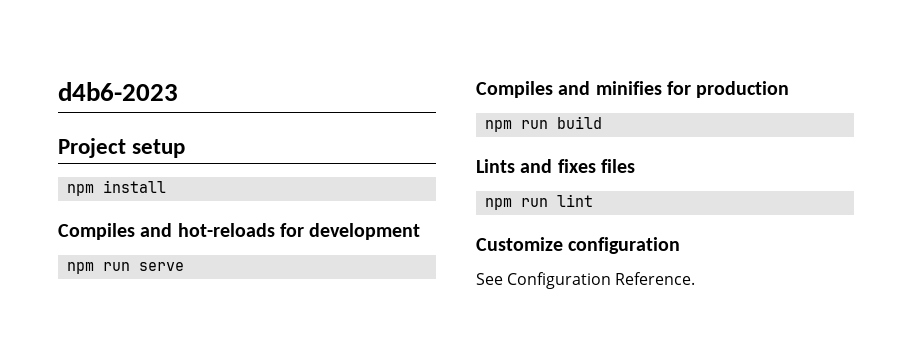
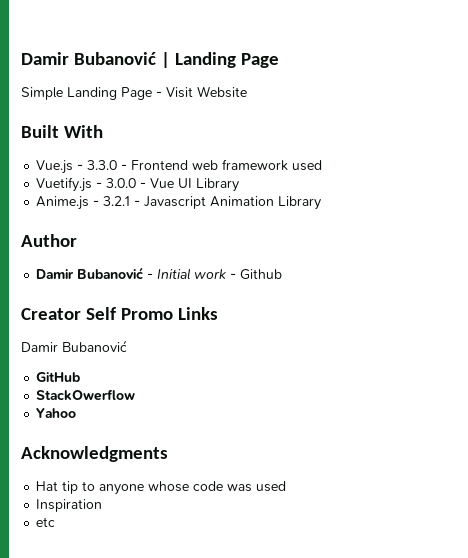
- d4b6-2023
- Project setup
- npm install
- Compiles and hot-reloads for development
- npm run serve
- Compiles and minifies for production
- npm run build
- Lints and fixes files
- npm run lint
- Customize configuration
- See Configuration Reference.
+ Damir Bubanović | Landing Page
+ Simple Landing Page - Visit Website
+ Built With
+ Vue.js - 3.3.0 - Frontend web framework used
+ Vuetify.js - 3.0.0 - Vue UI Library
+ Anime.js - 3.2.1 - Javascript Animation Library
+ Author
+ Damir Bubanović - Initial work - Github
+ Creator Self Promo Links
+ Damir Bubanović
+ GitHub
+ StackOwerflow
+ Yahoo
+ Acknowledgments
+ Hat tip to anyone whose code was used
+ Inspiration
+ etc

